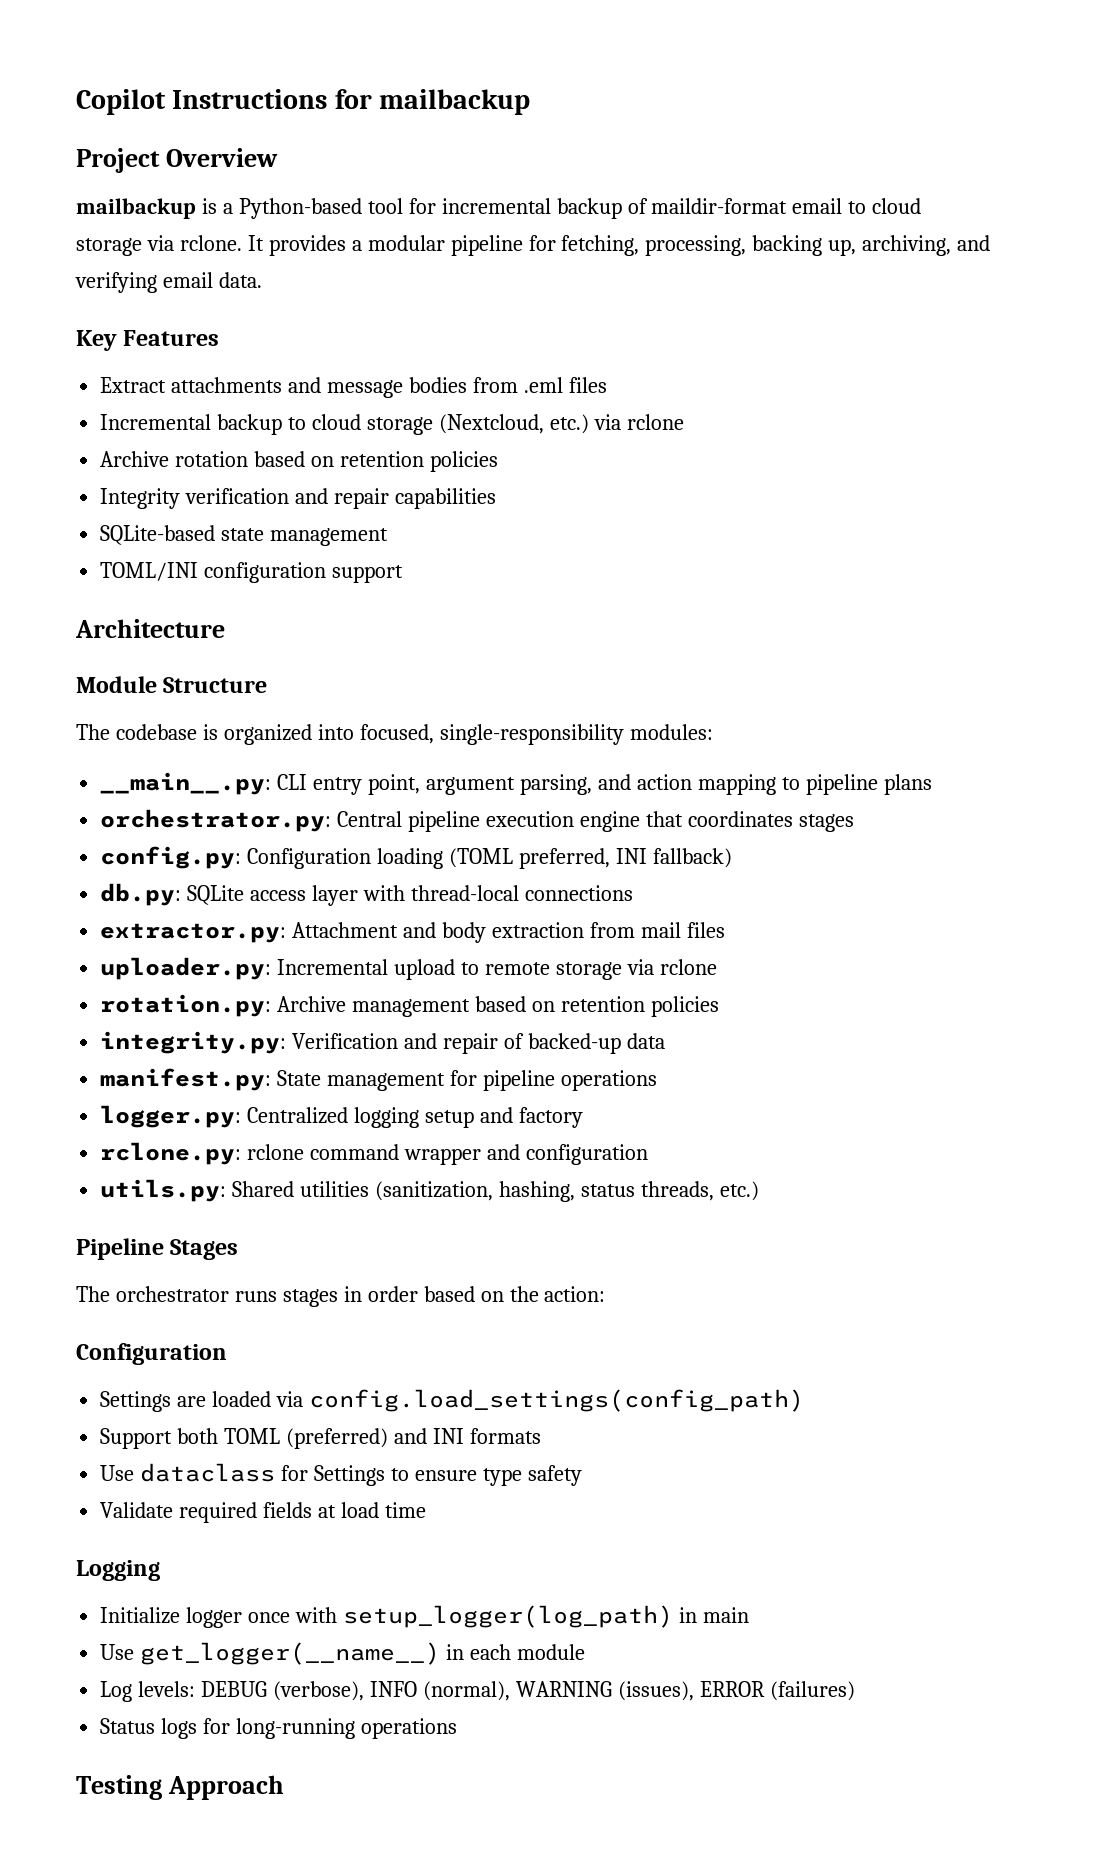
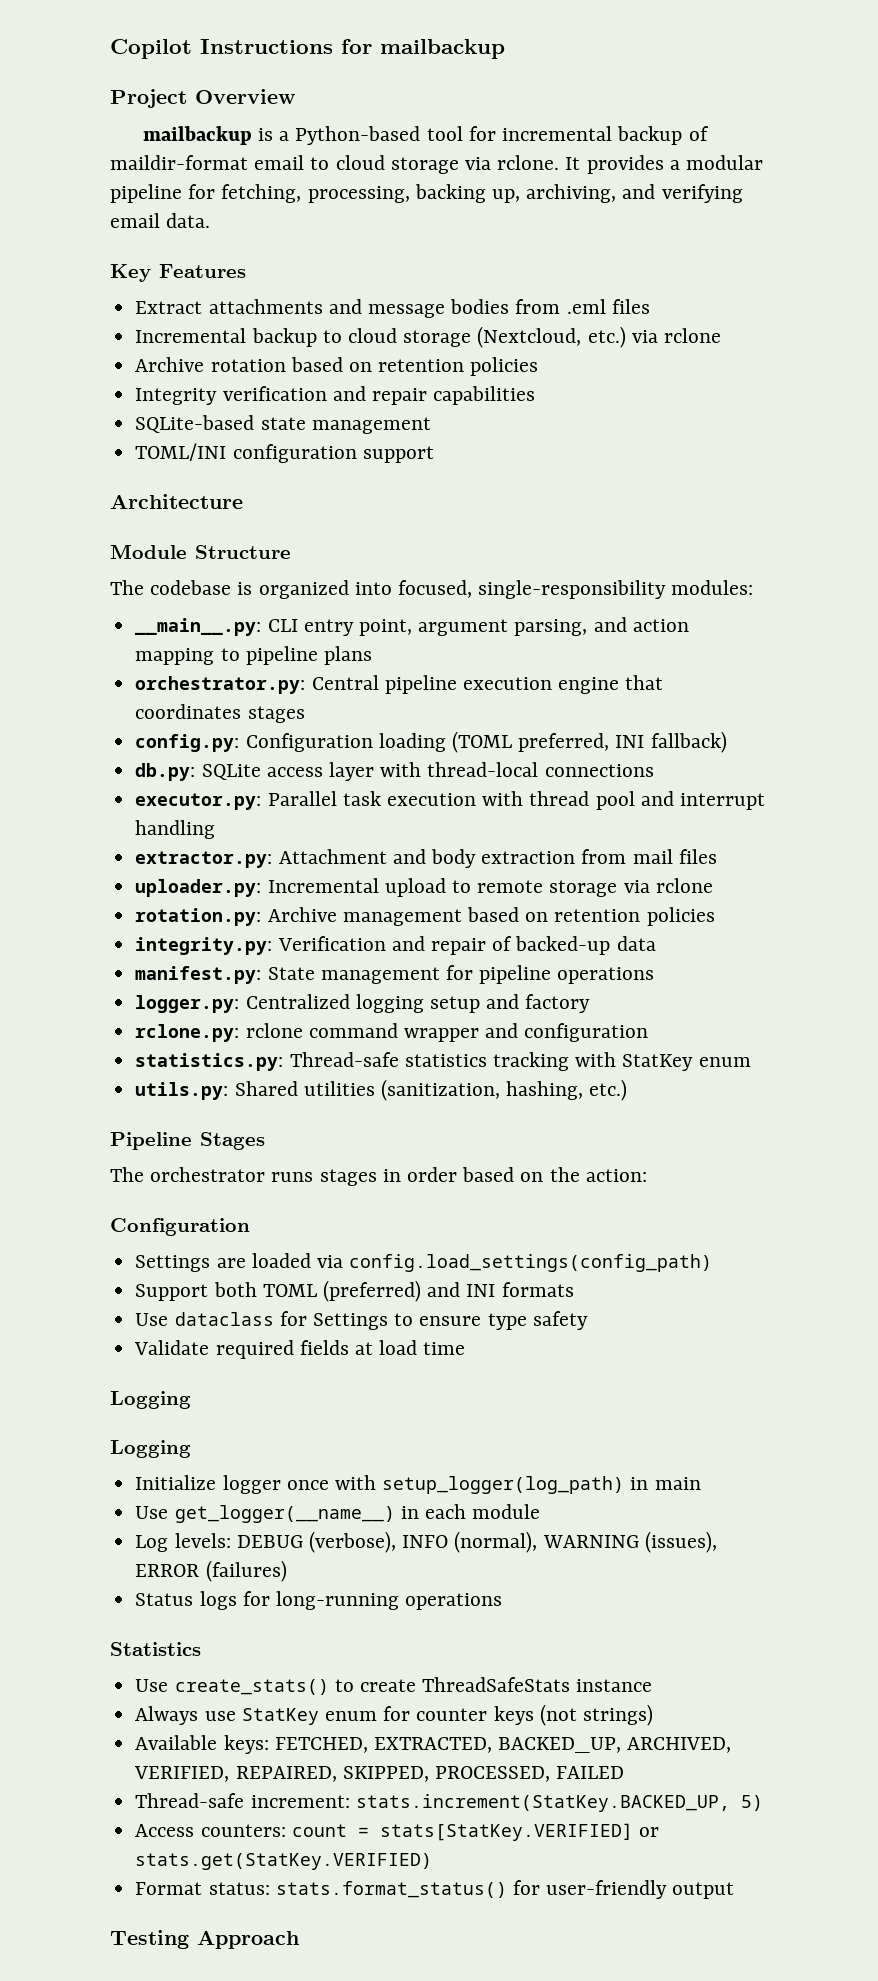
+ executor.py: Parallel task execution with thread pool and interrupt handling
+ statistics.py: Thread-safe statistics tracking with StatKey enum
- utils.py: Shared utilities (sanitization, hashing, status threads, etc.)
+ utils.py: Shared utilities (sanitization, hashing, etc.)
  Validate required fields at load time
+ Logging
+ Statistics
+ Use create_stats() to create ThreadSafeStats instance
+ Always use StatKey enum for counter keys (not strings)
+ Available keys: FETCHED, EXTRACTED, BACKED_UP, ARCHIVED, VERIFIED, REPAIRED, SKIPPED, PROCESSED, FAILED
+ Thread-safe increment: stats.increment(StatKey.BACKED_UP, 5)
+ Access counters: count = stats[StatKey.VERIFIED] or stats.get(StatKey.VERIFIED)
+ Format status: stats.format_status() for user-friendly output

